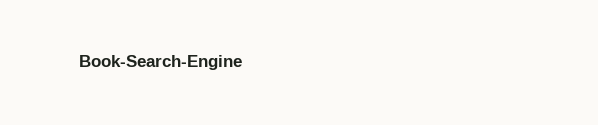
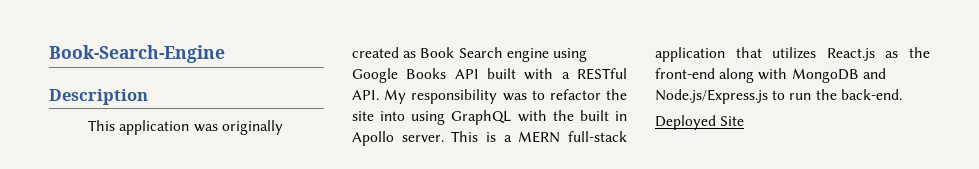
+ Description
+ This application was originally created as Book Search engine using Google Books API built with a RESTful API. My responsibility was to refactor the site into using GraphQL with the built in Apollo server. This is a MERN full-stack application that utilizes React.js as the front-end along with MongoDB and Node.js/Express.js to run the back-end.
+ Deployed Site

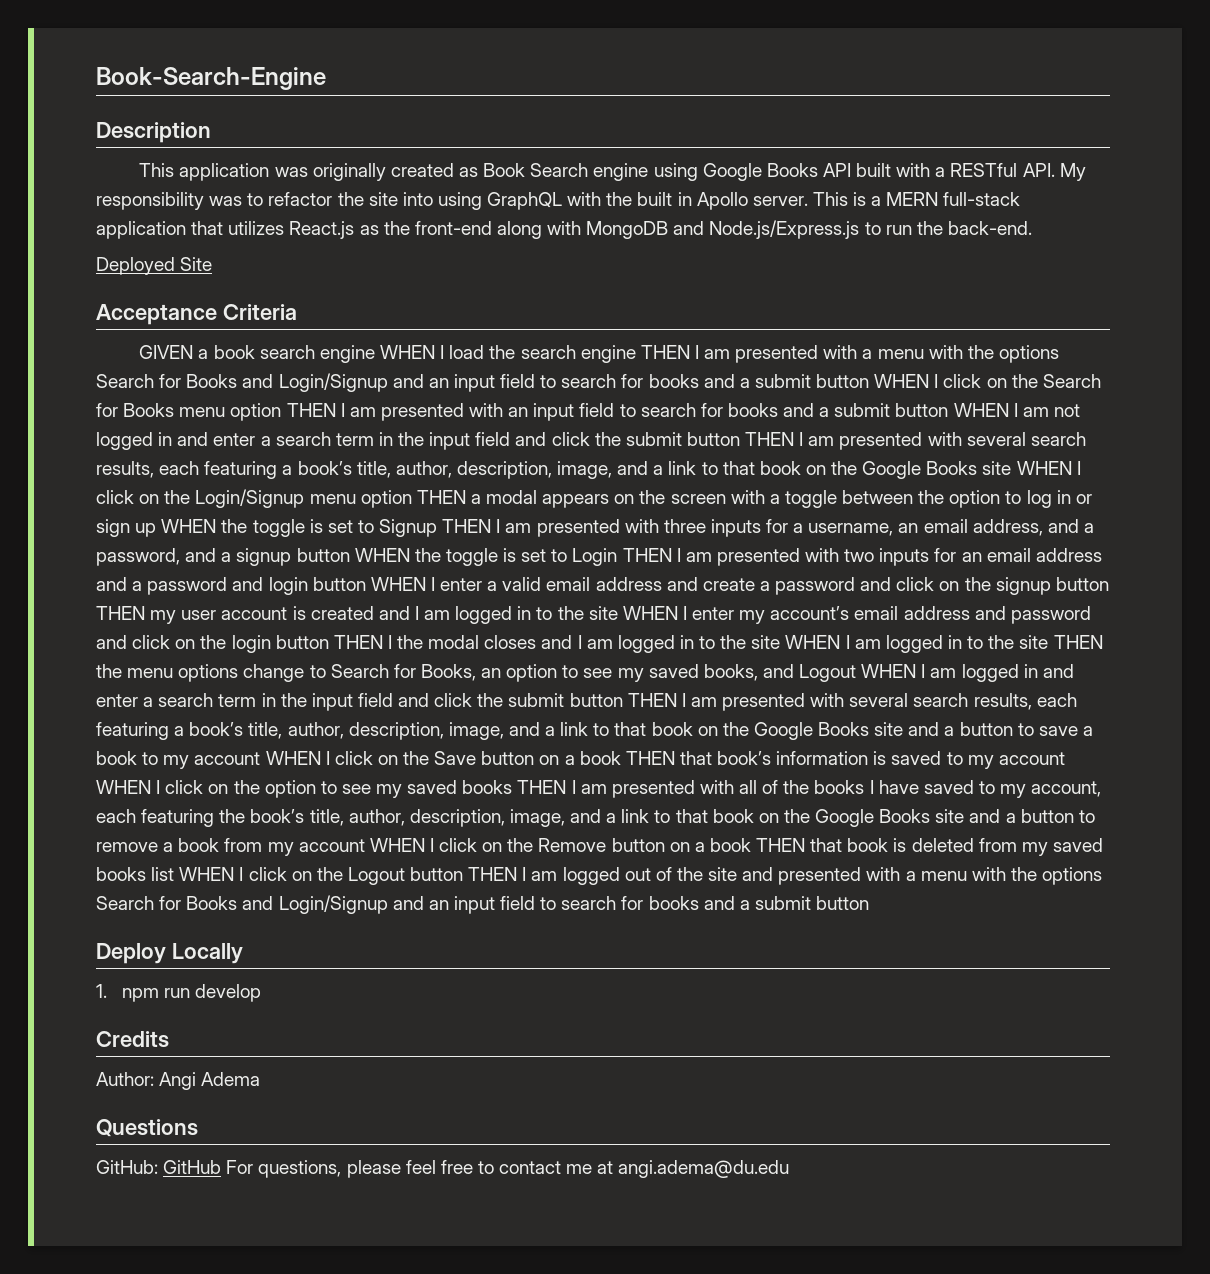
+ Acceptance Criteria
+ GIVEN a book search engine WHEN I load the search engine THEN I am presented with a menu with the options Search for Books and Login/Signup and an input field to search for books and a submit button WHEN I click on the Search for Books menu option THEN I am presented with an input field to search for books and a submit button WHEN I am not logged in and enter a search term in the input field and click the submit button THEN I am presented with several search results, each featuring a book’s title, author, description, image, and a link to that book on the Google Books site WHEN I click on the Login/Signup menu option THEN a modal appears on the screen with a toggle between the option to log in or sign up WHEN the toggle is set to Signup THEN I am presented with three inputs for a username, an email address, and a password, and a signup button WHEN the toggle is set to Login THEN I am presented with two inputs for an email address and a password and login button WHEN I enter a valid email address and create a password and click on the signup button THEN my user account is created and I am logged in to the site WHEN I enter my account’s email address and password and click on the login button THEN I the modal closes and I am logged in to the site WHEN I am logged in to the site THEN the menu options change to Search for Books, an option to see my saved books, and Logout WHEN I am logged in and enter a search term in the input field and click the submit button THEN I am presented with several search results, each featuring a book’s title, author, description, image, and a link to that book on the Google Books site and a button to save a book to my account WHEN I click on the Save button on a book THEN that book’s information is saved to my account WHEN I click on the option to see my saved books THEN I am presented with all of the books I have saved to my account, each featuring the book’s title, author, description, image, and a link to that book on the Google Books site and a button to remove a book from my account WHEN I click on the Remove button on a book THEN that book is deleted from my saved books list WHEN I click on the Logout button THEN I am logged out of the site and presented with a menu with the options Search for Books and Login/Signup and an input field to search for books and a submit button
+ Deploy Locally
+ 1. npm run develop
+ Credits
+ Author: Angi Adema
+ Questions
+ GitHub: GitHub For questions, please feel free to contact me at angi.adema@du.edu

